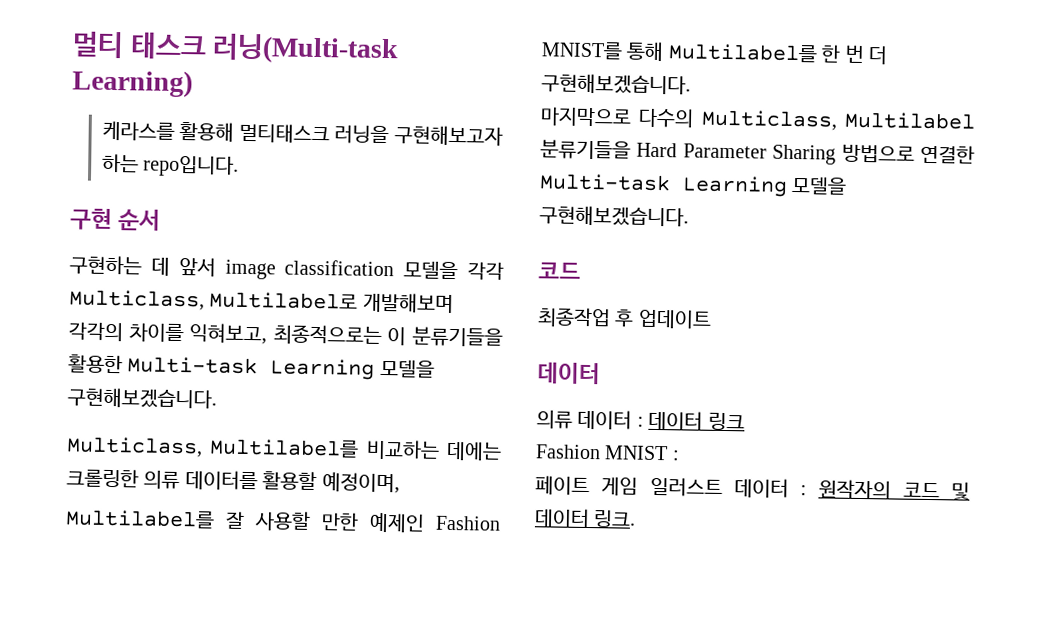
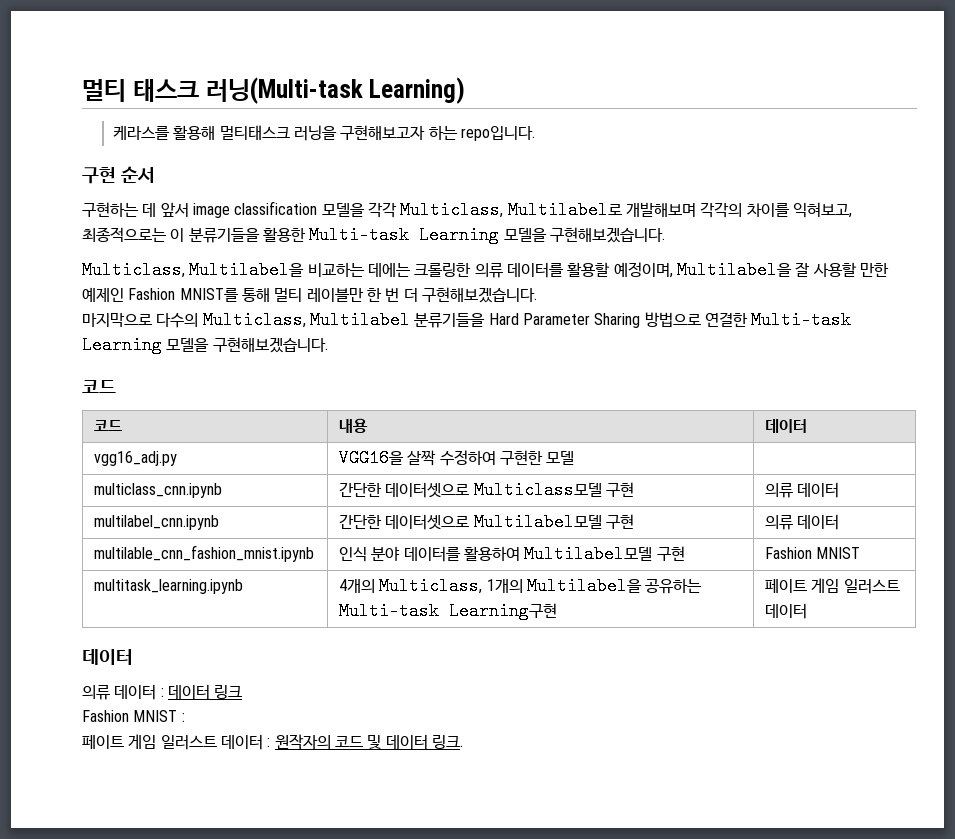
- Multiclass, Multilabel를 비교하는 데에는 크롤링한 의류 데이터를 활용할 예정이며,
- Multilabel를 잘 사용할 만한 예제인 Fashion MNIST를 통해 Multilabel를 한 번 더 구현해보겠습니다.
+ Multiclass, Multilabel을 비교하는 데에는 크롤링한 의류 데이터를 활용할 예정이며, Multilabel을 잘 사용할 만한 예제인 Fashion MNIST를 통해 멀티 레이블만 한 번 더 구현해보겠습니다.
- 최종작업 후 업데이트
+ 코드 | 내용 | 데이터
+ vgg16_adj.py | VGG16을 살짝 수정하여 구현한 모델 |
+ multiclass_cnn.ipynb | 간단한 데이터셋으로 Multiclass모델 구현 | 의류 데이터
+ multilabel_cnn.ipynb | 간단한 데이터셋으로 Multilabel모델 구현 | 의류 데이터
+ multilable_cnn_fashion_mnist.ipynb | 인식 분야 데이터를 활용하여 Multilabel모델 구현 | Fashion MNIST
+ multitask_learning.ipynb | 4개의 Multiclass, 1개의 Multilabel을 공유하는 Multi-task Learning구현 | 페이트 게임 일러스트 데이터

